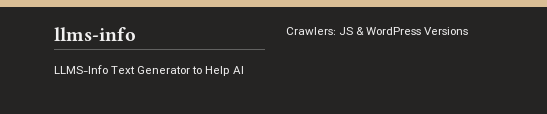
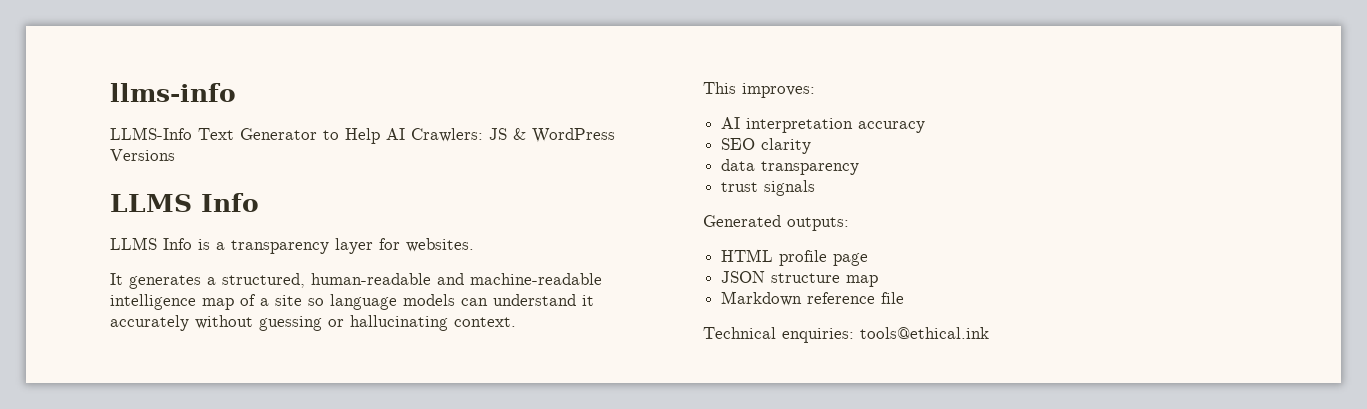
  LLMS-Info Text Generator to Help AI Crawlers: JS & WordPress Versions
+ LLMS Info
+ LLMS Info is a transparency layer for websites.
+ It generates a structured, human-readable and machine-readable intelligence map of a site so language models can understand it accurately without guessing or hallucinating context.
+ This improves:
+ AI interpretation accuracy
+ SEO clarity
+ data transparency
+ trust signals
+ Generated outputs:
+ HTML profile page
+ JSON structure map
+ Markdown reference file
+ Technical enquiries: tools@ethical.ink

